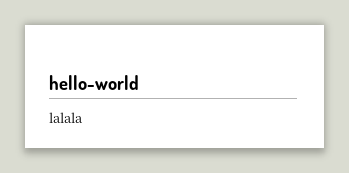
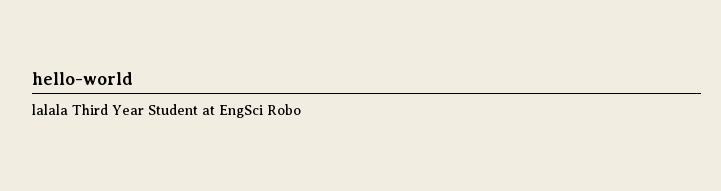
- lalala
+ lalala Third Year Student at EngSci Robo

